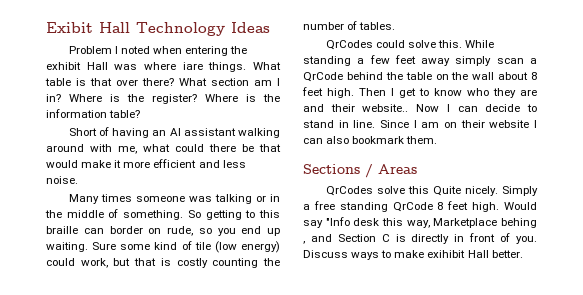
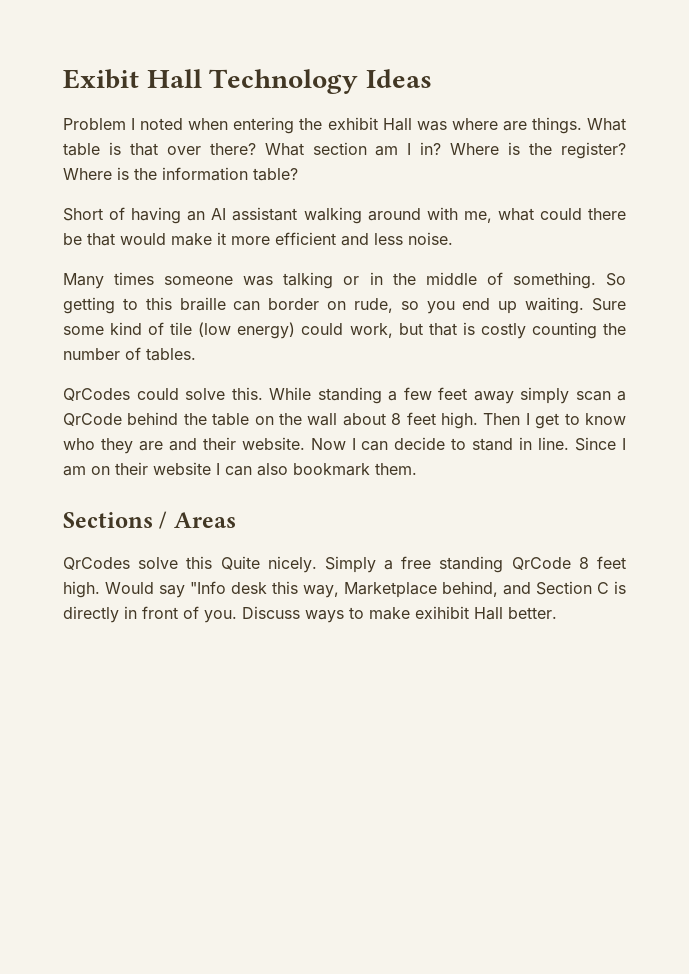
- Problem I noted when entering the exhibit Hall was where iare things.
+ Problem I noted when entering the exhibit Hall was where are things.
- Then I get to know who they are and their website..
+ Then I get to know who they are and their website.
- Would say "Info desk this way, Marketplace behing , and Section C is directly in front of you.
+ Would say "Info desk this way, Marketplace behind, and Section C is directly in front of you.

